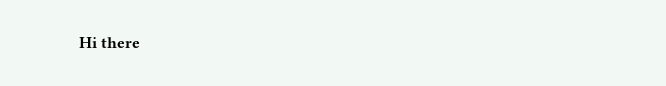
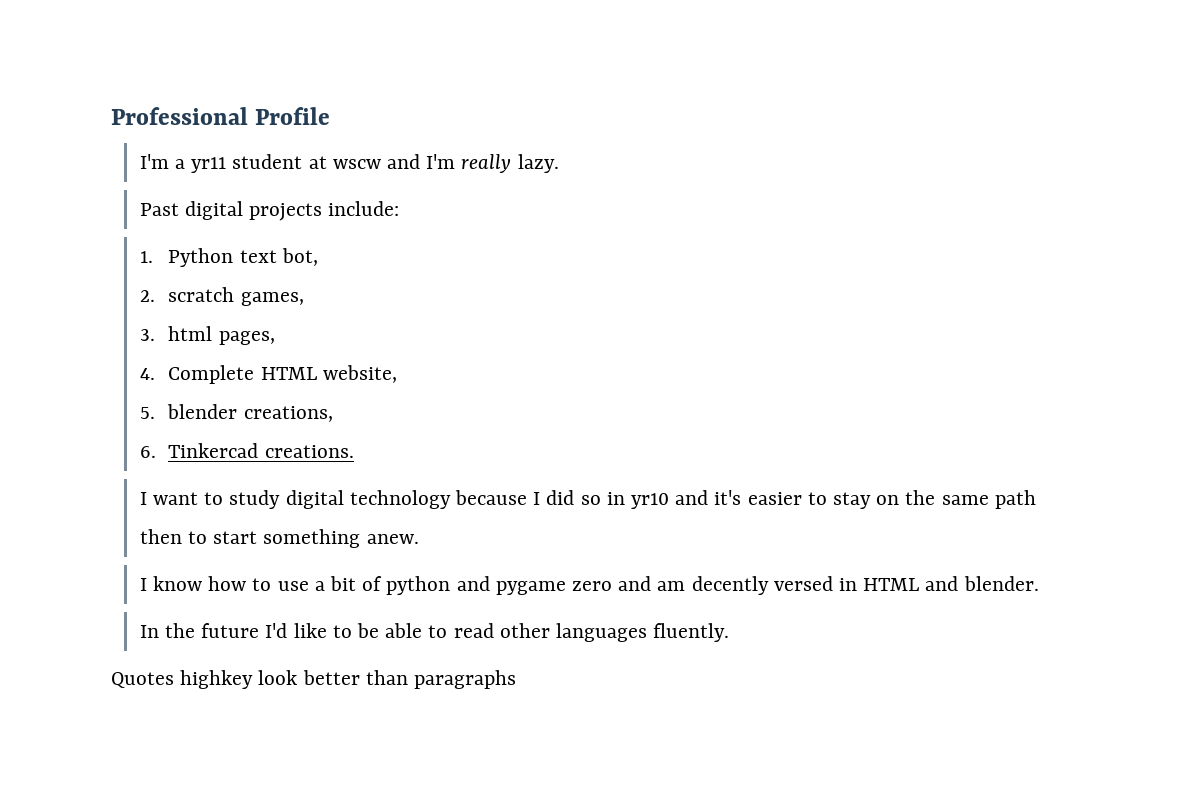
- Hi there
+ Professional Profile
+ I'm a yr11 student at wscw and I'm really lazy.
+ Past digital projects include:
+ 1. Python text bot,
+ 2. scratch games,
+ 3. html pages,
+ 4. Complete HTML website,
+ 5. blender creations,
+ 6. Tinkercad creations.
+ I want to study digital technology because I did so in yr10 and it's easier to stay on the same path then to start something anew.
+ I know how to use a bit of python and pygame zero and am decently versed in HTML and blender.
+ In the future I'd like to be able to read other languages fluently.
+ Quotes highkey look better than paragraphs

